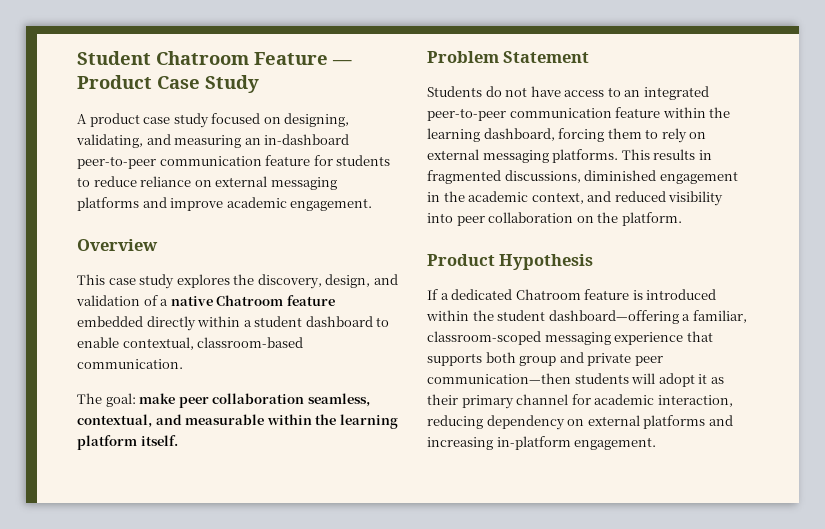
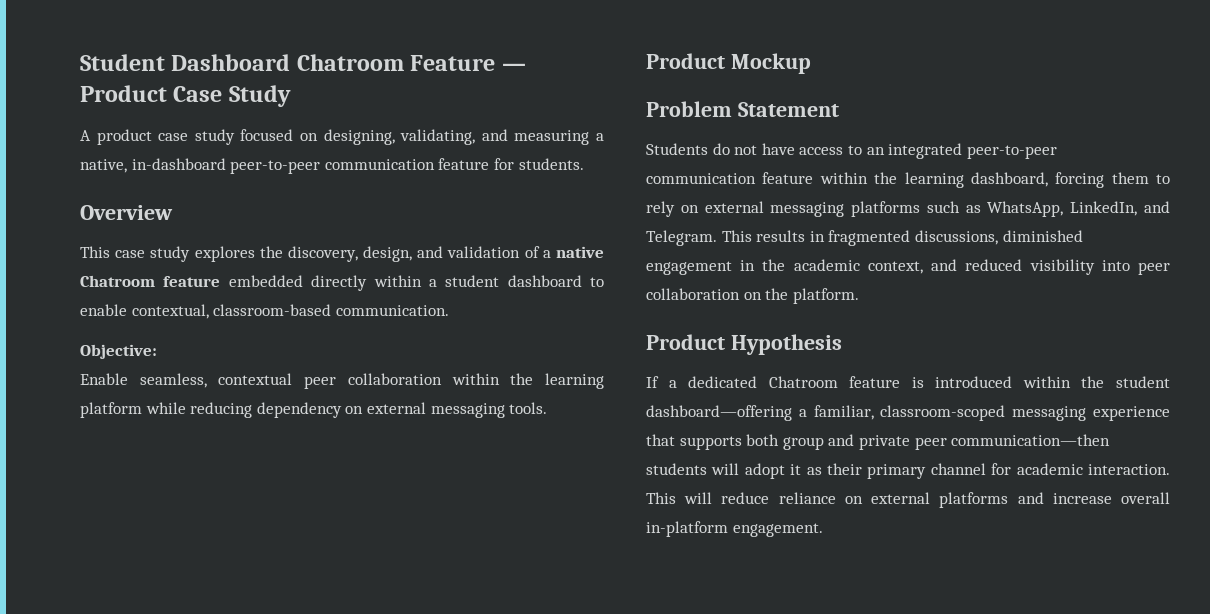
- Student Chatroom Feature — Product Case Study
+ Student Dashboard Chatroom Feature — Product Case Study
- A product case study focused on designing, validating, and measuring an in-dashboard peer-to-peer communication feature for students to reduce reliance on external messaging platforms and improve academic engagement.
+ A product case study focused on designing, validating, and measuring a native, in-dashboard peer-to-peer communication feature for students.
- The goal: make peer collaboration seamless, contextual, and measurable within the learning platform itself.
+ Objective:
+ Enable seamless, contextual peer collaboration within the learning platform while reducing dependency on external messaging tools.
+ Product Mockup
- Students do not have access to an integrated peer-to-peer communication feature within the learning dashboard, forcing them to rely on external messaging platforms.
+ Students do not have access to an integrated peer-to-peer communication feature within the learning dashboard, forcing them to rely on external messaging platforms such as WhatsApp, LinkedIn, and Telegram.
- If a dedicated Chatroom feature is introduced within the student dashboard—offering a familiar, classroom-scoped messaging experience that supports both group and private peer communication—then students will adopt it as their primary channel for academic interaction, reducing dependency on external platforms and increasing in-platform engagement.
+ If a dedicated Chatroom feature is introduced within the student dashboard—offering a familiar, classroom-scoped messaging experience that supports both group and private peer communication—then students will adopt it as their primary channel for academic interaction. This will reduce reliance on external platforms and increase overall in-platform engagement.

